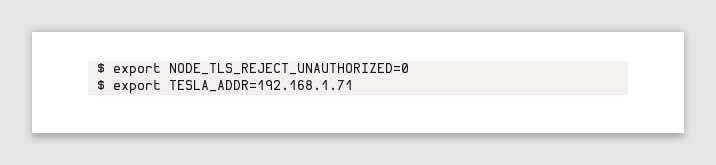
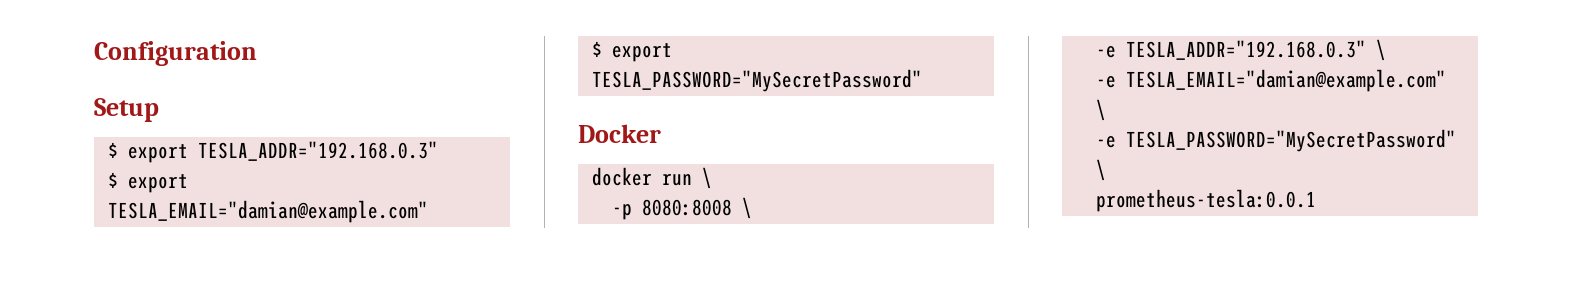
- $ export NODE_TLS_REJECT_UNAUTHORIZED=0
- $ export TESLA_ADDR=192.168.1.71
+ Configuration
+ Setup
+ $ export TESLA_ADDR="192.168.0.3"
+ $ export TESLA_EMAIL="damian@example.com"
+ $ export TESLA_PASSWORD="MySecretPassword"
+ Docker
+ docker run \
+ -p 8080:8008 \
+ -e TESLA_ADDR="192.168.0.3" \
+ -e TESLA_EMAIL="damian@example.com" \
+ -e TESLA_PASSWORD="MySecretPassword" \
+ prometheus-tesla:0.0.1

